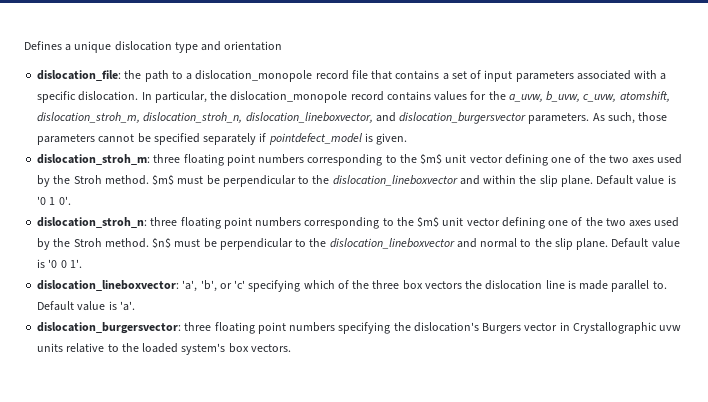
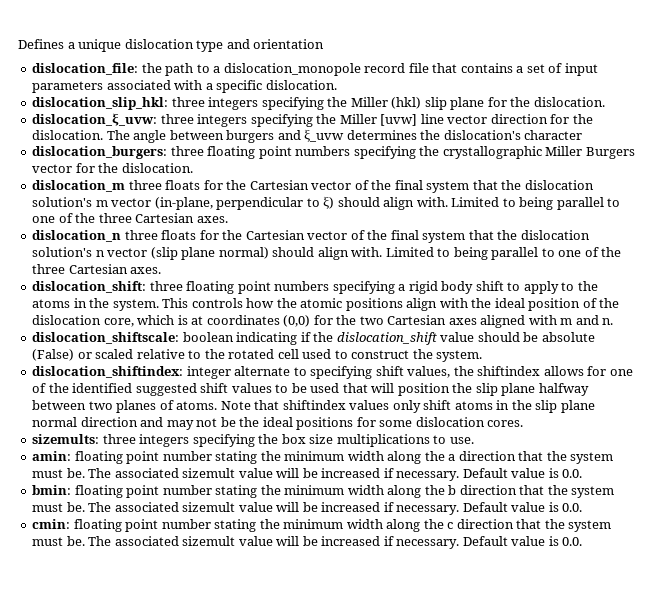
- dislocation_file: the path to a dislocation_monopole record file that contains a set of input parameters associated with a specific dislocation. In particular, the dislocation_monopole record contains values for the a_uvw, b_uvw, c_uvw, atomshift, dislocation_stroh_m, dislocation_stroh_n, dislocation_lineboxvector, and dislocation_burgersvector parameters. As such, those parameters cannot be specified separately if pointdefect_model is given.
- dislocation_stroh_m: three floating point numbers corresponding to the $m$ unit vector defining one of the two axes used by the Stroh method. $m$ must be perpendicular to the dislocation_lineboxvector and within the slip plane. Default value is '0 1 0'.
- dislocation_stroh_n: three floating point numbers corresponding to the $m$ unit vector defining one of the two axes used by the Stroh method. $n$ must be perpendicular to the dislocation_lineboxvector and normal to the slip plane. Default value is '0 0 1'.
- dislocation_lineboxvector: 'a', 'b', or 'c' specifying which of the three box vectors the dislocation line is made parallel to. Default value is 'a'.
- dislocation_burgersvector: three floating point numbers specifying the dislocation's Burgers vector in Crystallographic uvw units relative to the loaded system's box vectors.
+ dislocation_file: the path to a dislocation_monopole record file that contains a set of input parameters associated with a specific dislocation.
+ dislocation_slip_hkl: three integers specifying the Miller (hkl) slip plane for the dislocation.
+ dislocation_ξ_uvw: three integers specifying the Miller [uvw] line vector direction for the dislocation. The angle between burgers and ξ_uvw determines the dislocation's character
+ dislocation_burgers: three floating point numbers specifying the crystallographic Miller Burgers vector for the dislocation.
+ dislocation_m three floats for the Cartesian vector of the final system that the dislocation solution's m vector (in-plane, perpendicular to ξ) should align with. Limited to being parallel to one of the three Cartesian axes.
+ dislocation_n three floats for the Cartesian vector of the final system that the dislocation solution's n vector (slip plane normal) should align with. Limited to being parallel to one of the three Cartesian axes.
+ dislocation_shift: three floating point numbers specifying a rigid body shift to apply to the atoms in the system. This controls how the atomic positions align with the ideal position of the dislocation core, which is at coordinates (0,0) for the two Cartesian axes aligned with m and n.
+ dislocation_shiftscale: boolean indicating if the dislocation_shift value should be absolute (False) or scaled relative to the rotated cell used to construct the system.
+ dislocation_shiftindex: integer alternate to specifying shift values, the shiftindex allows for one of the identified suggested shift values to be used that will position the slip plane halfway between two planes of atoms. Note that shiftindex values only shift atoms in the slip plane normal direction and may not be the ideal positions for some dislocation cores.
+ sizemults: three integers specifying the box size multiplications to use.
+ amin: floating point number stating the minimum width along the a direction that the system must be. The associated sizemult value will be increased if necessary. Default value is 0.0.
+ bmin: floating point number stating the minimum width along the b direction that the system must be. The associated sizemult value will be increased if necessary. Default value is 0.0.
+ cmin: floating point number stating the minimum width along the c direction that the system must be. The associated sizemult value will be increased if necessary. Default value is 0.0.

